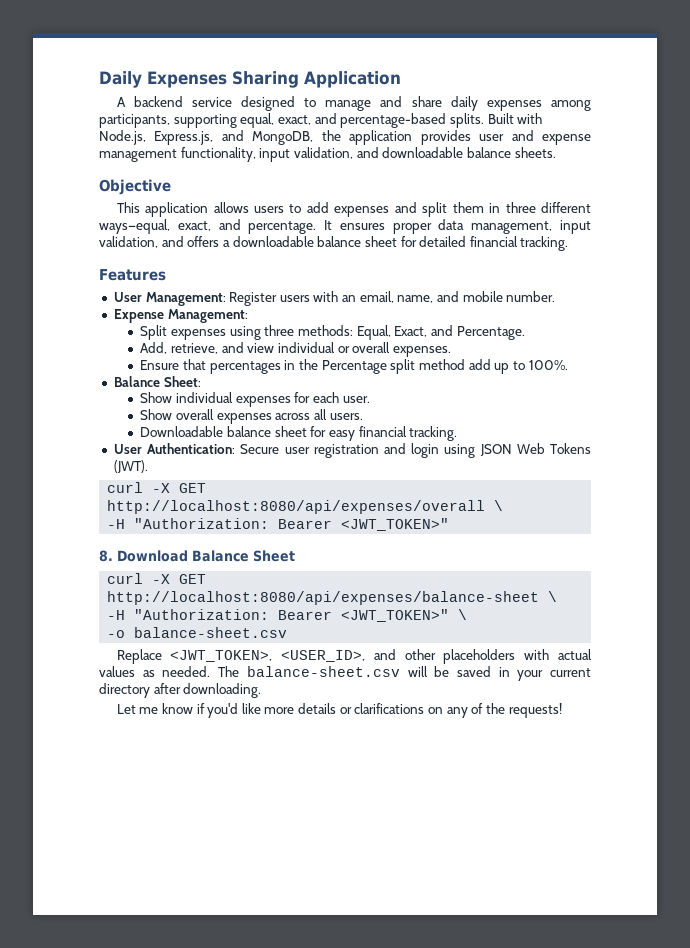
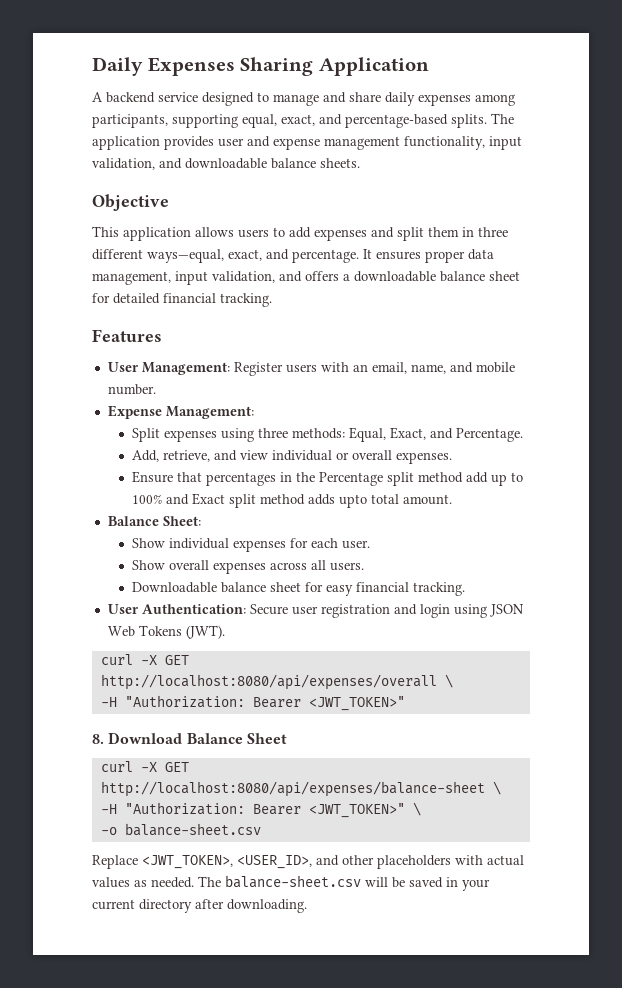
- Built with Node.js, Express.js, and MongoDB, the application provides user and expense management functionality, input validation, and downloadable balance sheets.
+ The application provides user and expense management functionality, input validation, and downloadable balance sheets.
- Ensure that percentages in the Percentage split method add up to 100%.
+ Ensure that percentages in the Percentage split method add up to 100% and Exact split method adds upto total amount.
- Let me know if you'd like more details or clarifications on any of the requests!

